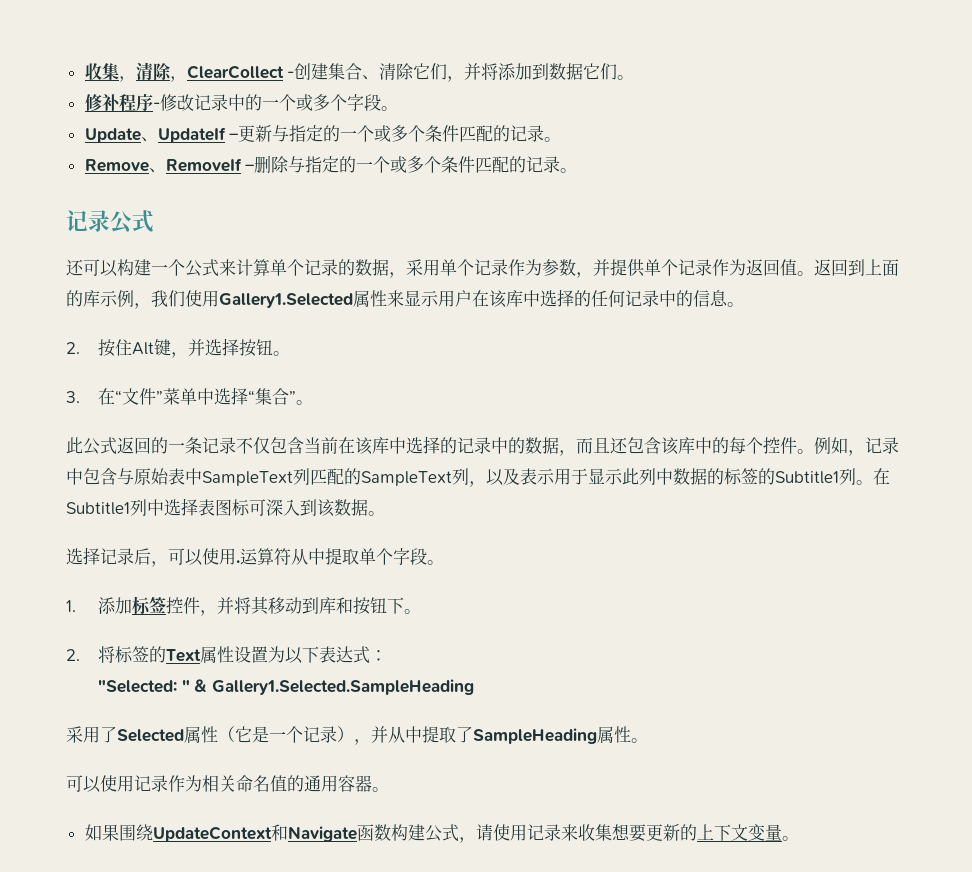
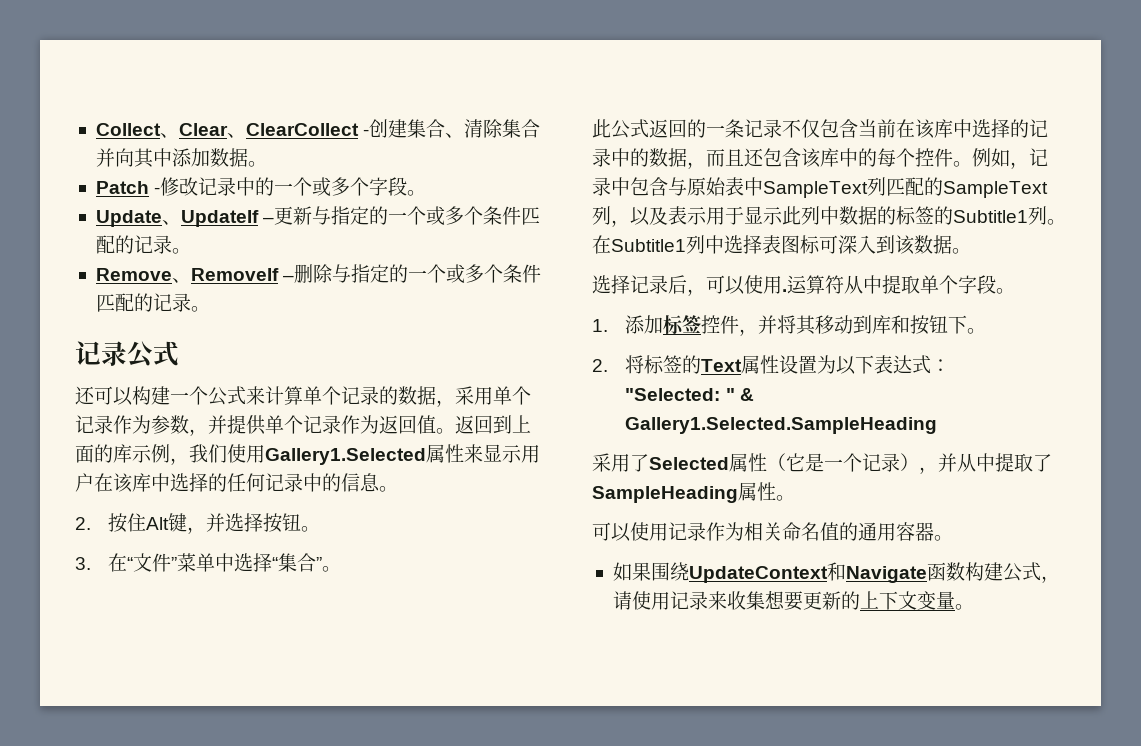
- 收集，清除，ClearCollect -创建集合、清除它们，并将添加到数据它们。
- 修补程序-修改记录中的一个或多个字段。
+ Collect、Clear、ClearCollect -创建集合、清除集合并向其中添加数据。
+ Patch -修改记录中的一个或多个字段。

